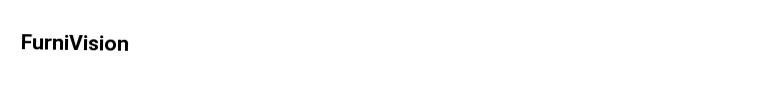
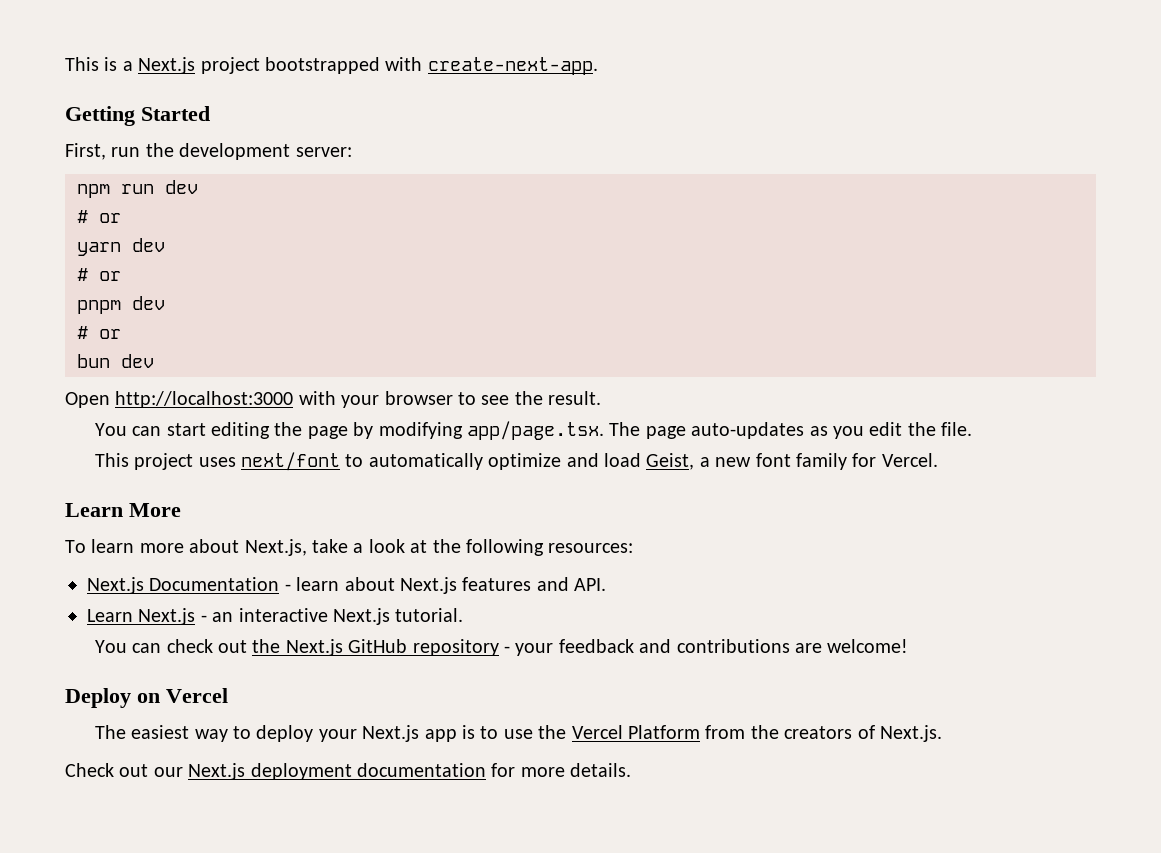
- FurniVision
+ This is a Next.js project bootstrapped with create-next-app.
+ Getting Started
+ First, run the development server:
+ npm run dev
+ # or
+ yarn dev
+ # or
+ pnpm dev
+ # or
+ bun dev
+ Open http://localhost:3000 with your browser to see the result.
+ You can start editing the page by modifying app/page.tsx. The page auto-updates as you edit the file.
+ This project uses next/font to automatically optimize and load Geist, a new font family for Vercel.
+ Learn More
+ To learn more about Next.js, take a look at the following resources:
+ Next.js Documentation - learn about Next.js features and API.
+ Learn Next.js - an interactive Next.js tutorial.
+ You can check out the Next.js GitHub repository - your feedback and contributions are welcome!
+ Deploy on Vercel
+ The easiest way to deploy your Next.js app is to use the Vercel Platform from the creators of Next.js.
+ Check out our Next.js deployment documentation for more details.

